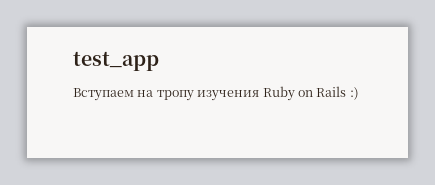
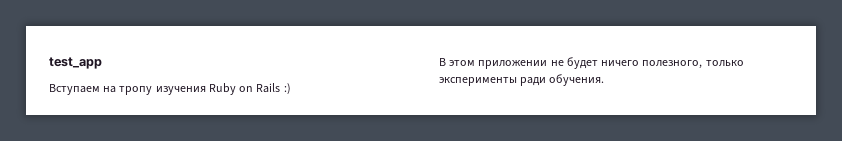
+ В этом приложении не будет ничего полезного, только эксперименты ради обучения.

